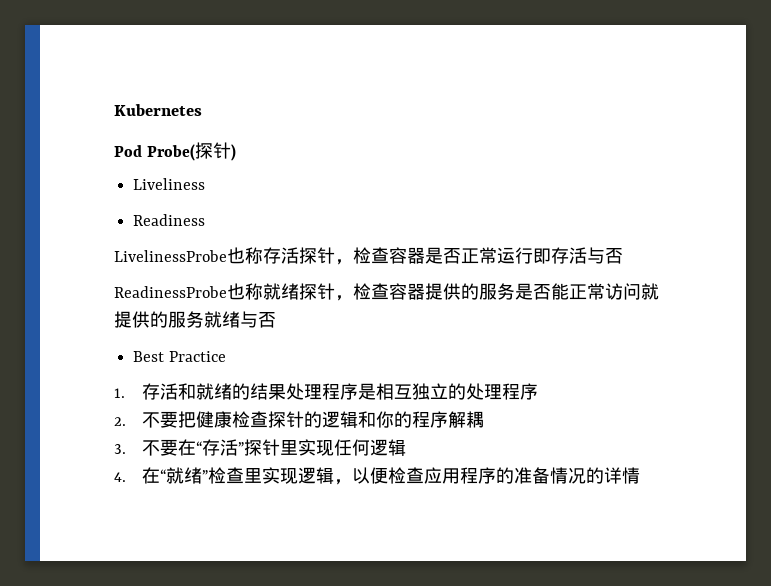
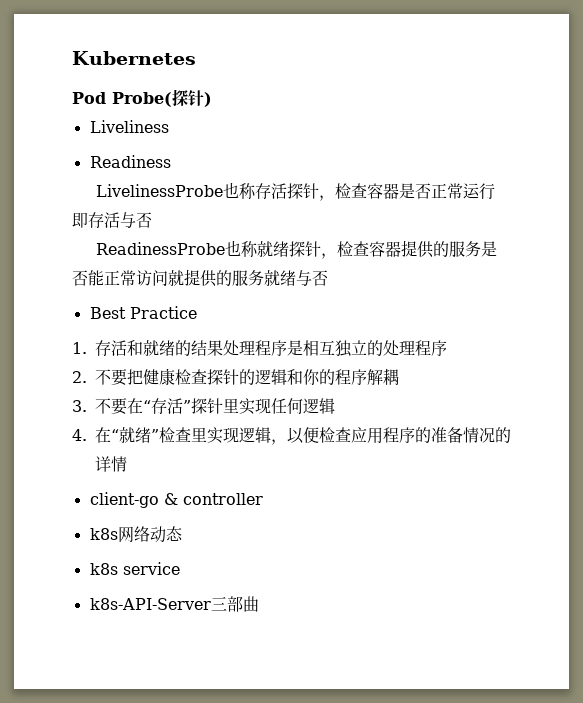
+ client-go & controller
+ k8s网络动态
+ k8s service
+ k8s-API-Server三部曲

